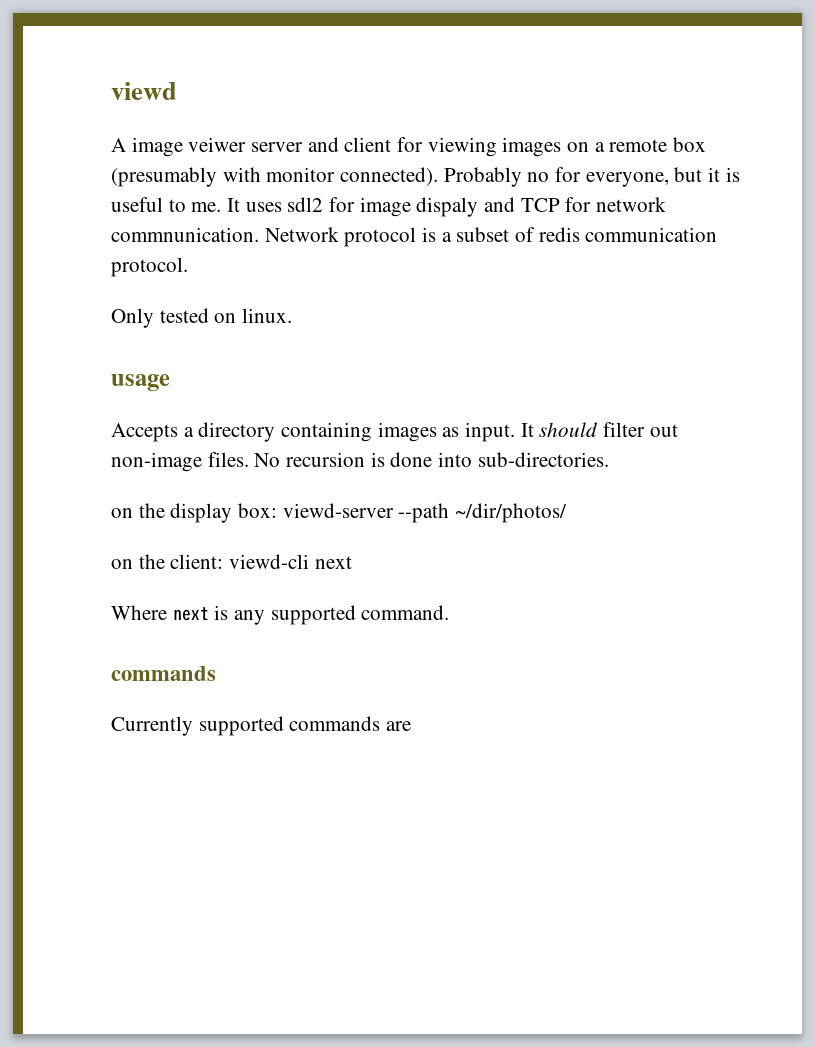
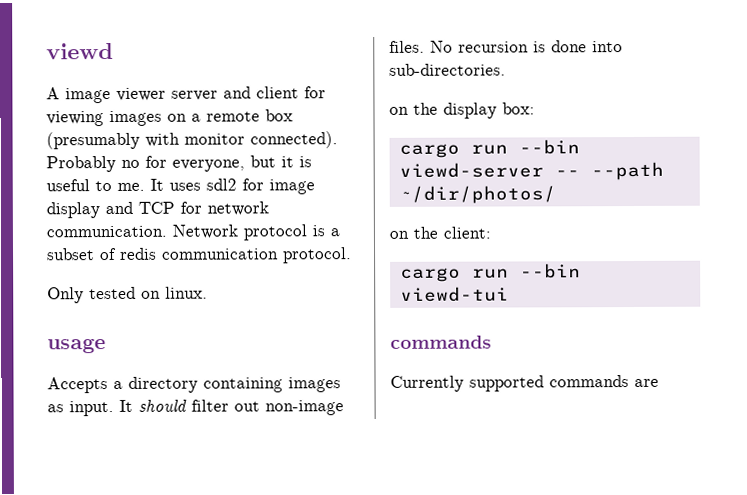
- A image veiwer server and client for viewing images on a remote box (presumably with monitor connected).
+ A image viewer server and client for viewing images on a remote box (presumably with monitor connected).
- It uses sdl2 for image dispaly and TCP for network commnunication.
+ It uses sdl2 for image display and TCP for network communication.
- on the display box: viewd-server --path ~/dir/photos/
+ on the display box:
+ cargo run --bin viewd-server -- --path ~/dir/photos/
- on the client: viewd-cli next
- Where next is any supported command.
+ on the client:
+ cargo run --bin viewd-tui

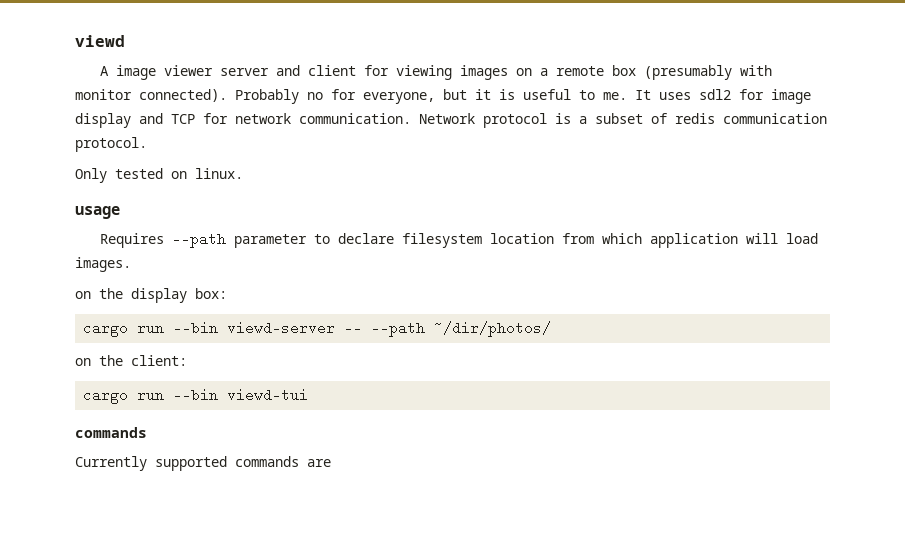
- Accepts a directory containing images as input. It should filter out non-image files. No recursion is done into sub-directories.
+ Requires --path parameter to declare filesystem location from which application will load images.

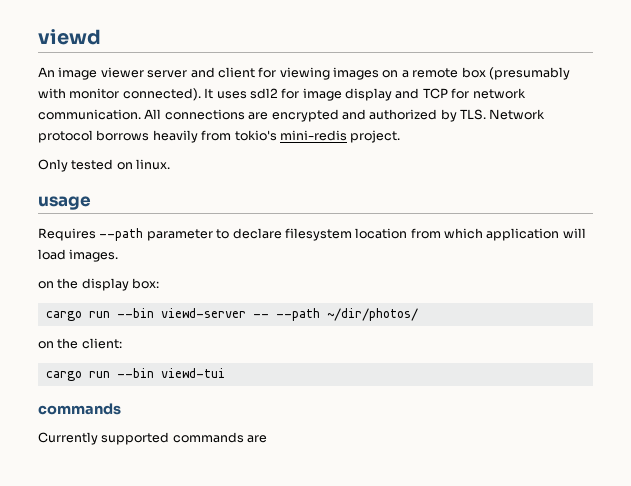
- A image viewer server and client for viewing images on a remote box (presumably with monitor connected).
+ An image viewer server and client for viewing images on a remote box (presumably with monitor connected).
- Probably no for everyone, but it is useful to me.
- Network protocol is a subset of redis communication protocol.
+ All connections are encrypted and authorized by TLS. Network protocol borrows heavily from tokio's mini-redis project.

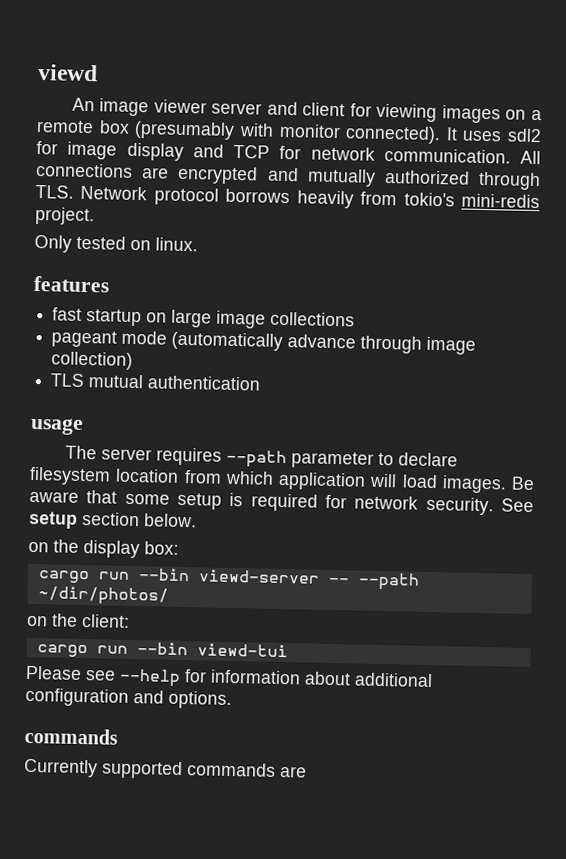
- All connections are encrypted and authorized by TLS. Network protocol borrows heavily from tokio's mini-redis project.
+ All connections are encrypted and mutually authorized through TLS. Network protocol borrows heavily from tokio's mini-redis project.
+ features
+ fast startup on large image collections
+ pageant mode (automatically advance through image collection)
+ TLS mutual authentication
  usage
- Requires --path parameter to declare filesystem location from which application will load images.
+ The server requires --path parameter to declare filesystem location from which application will load images. Be aware that some setup is required for network security. See setup section below.
+ Please see --help for information about additional configuration and options.

